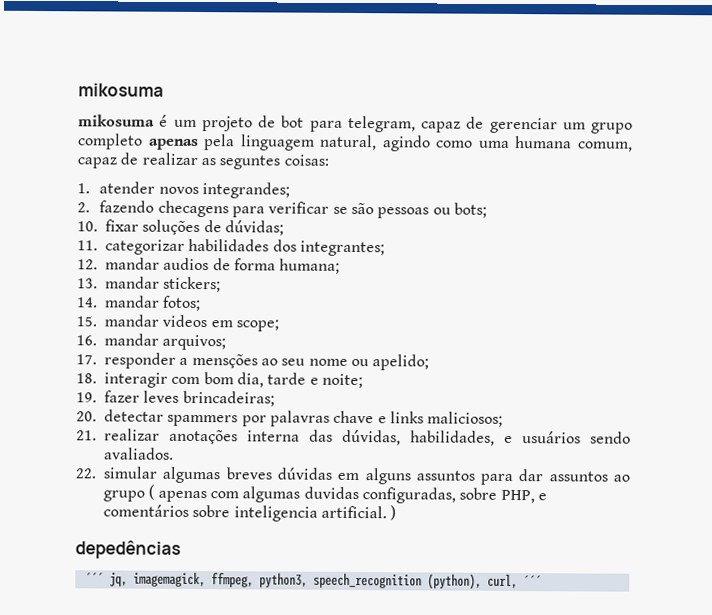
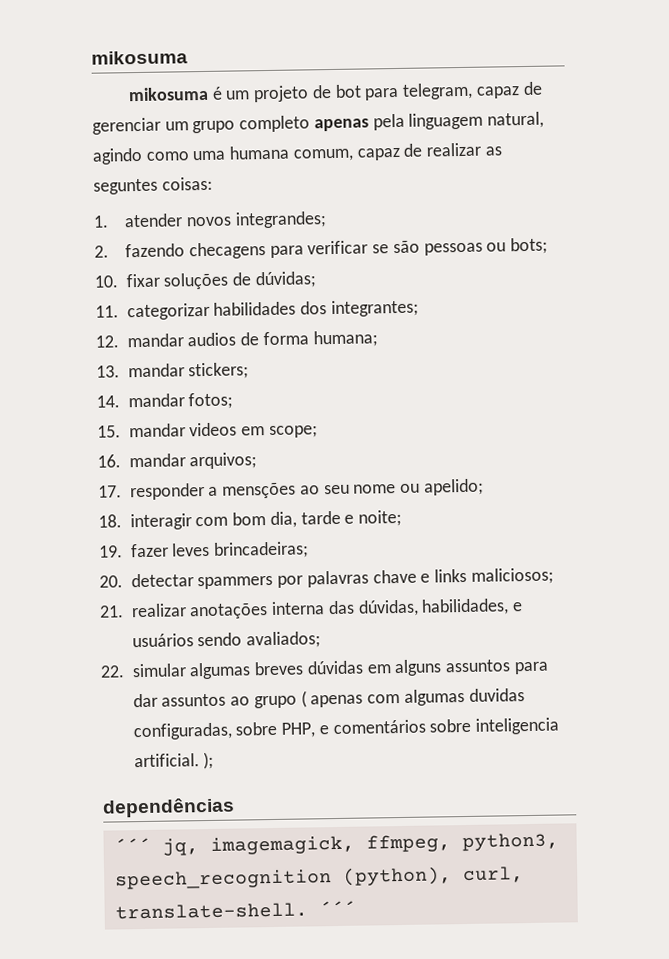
- 21. realizar anotações interna das dúvidas, habilidades, e usuários sendo avaliados.
+ 21. realizar anotações interna das dúvidas, habilidades, e usuários sendo avaliados;
- 22. simular algumas breves dúvidas em alguns assuntos para dar assuntos ao grupo ( apenas com algumas duvidas configuradas, sobre PHP, e comentários sobre inteligencia artificial. )
- depedências
+ 22. simular algumas breves dúvidas em alguns assuntos para dar assuntos ao grupo ( apenas com algumas duvidas configuradas, sobre PHP, e comentários sobre inteligencia artificial. );
+ dependências
- ´´´ jq, imagemagick, ffmpeg, python3, speech_recognition (python), curl, ´´´
+ ´´´ jq, imagemagick, ffmpeg, python3, speech_recognition (python), curl, translate-shell. ´´´

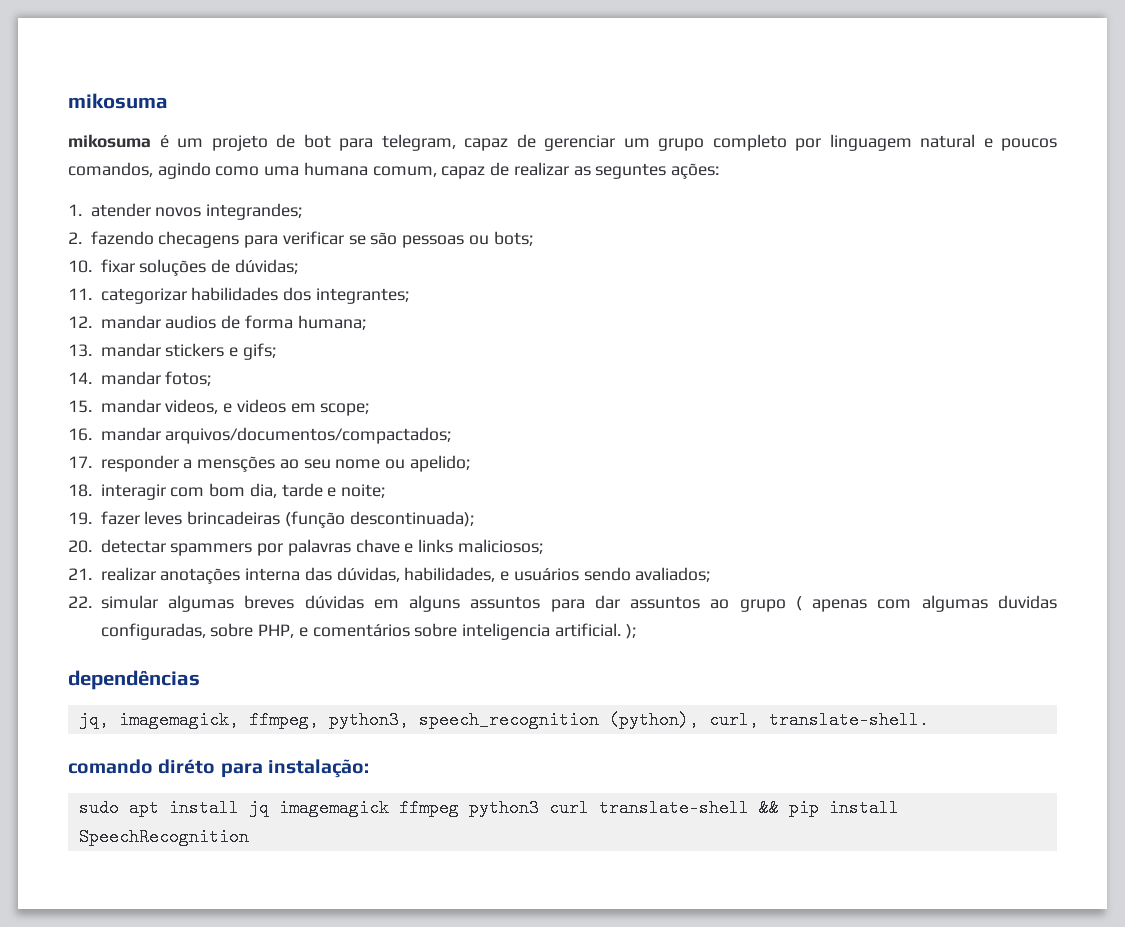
- mikosuma é um projeto de bot para telegram, capaz de gerenciar um grupo completo apenas pela linguagem natural, agindo como uma humana comum, capaz de realizar as seguntes coisas:
+ mikosuma é um projeto de bot para telegram, capaz de gerenciar um grupo completo por linguagem natural e poucos comandos, agindo como uma humana comum, capaz de realizar as seguntes ações:
- 13. mandar stickers;
+ 13. mandar stickers e gifs;
- 15. mandar videos em scope;
+ 15. mandar videos, e videos em scope;
- 16. mandar arquivos;
+ 16. mandar arquivos/documentos/compactados;
- 19. fazer leves brincadeiras;
+ 19. fazer leves brincadeiras (função descontinuada);
- ´´´ jq, imagemagick, ffmpeg, python3, speech_recognition (python), curl, translate-shell. ´´´
+ jq, imagemagick, ffmpeg, python3, speech_recognition (python), curl, translate-shell.
+ comando diréto para instalação:
+ sudo apt install jq imagemagick ffmpeg python3 curl translate-shell && pip install SpeechRecognition

